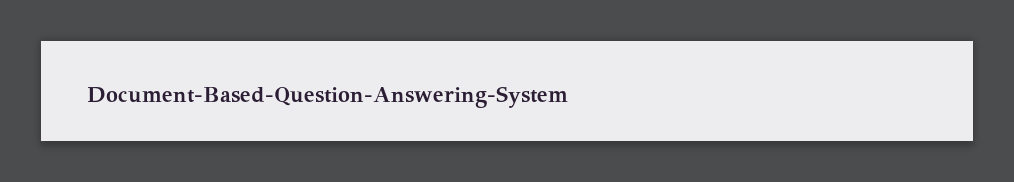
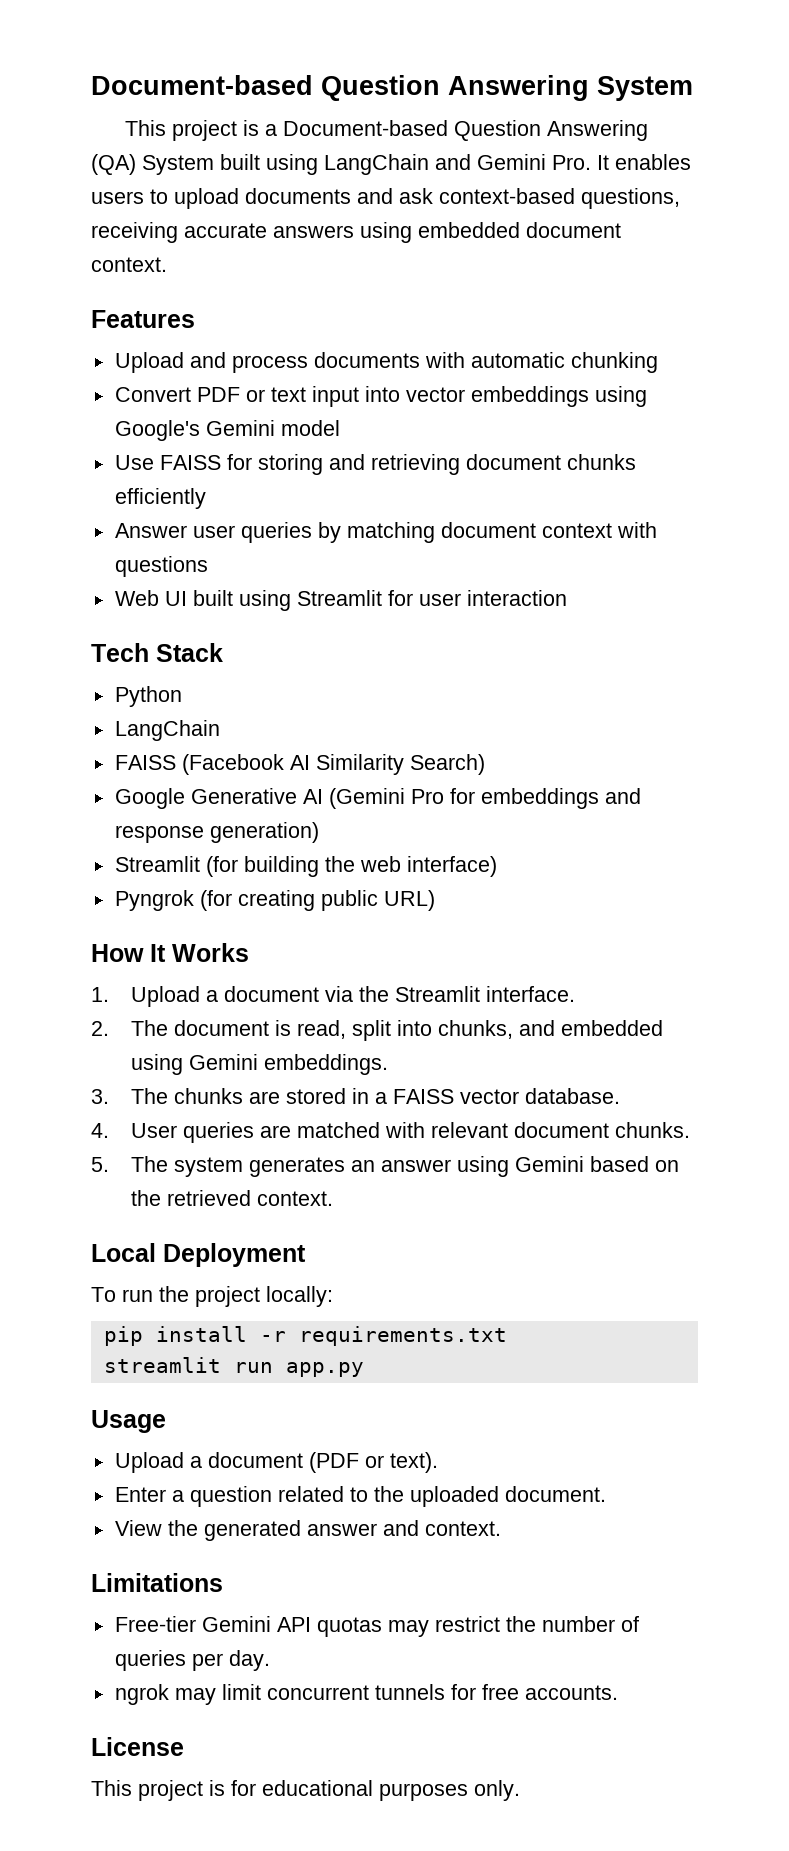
- Document-Based-Question-Answering-System
+ Document-based Question Answering System
+ This project is a Document-based Question Answering (QA) System built using LangChain and Gemini Pro. It enables users to upload documents and ask context-based questions, receiving accurate answers using embedded document context.
+ Features
+ Upload and process documents with automatic chunking
+ Convert PDF or text input into vector embeddings using Google's Gemini model
+ Use FAISS for storing and retrieving document chunks efficiently
+ Answer user queries by matching document context with questions
+ Web UI built using Streamlit for user interaction
+ Tech Stack
+ Python
+ LangChain
+ FAISS (Facebook AI Similarity Search)
+ Google Generative AI (Gemini Pro for embeddings and response generation)
+ Streamlit (for building the web interface)
+ Pyngrok (for creating public URL)
+ How It Works
+ 1. Upload a document via the Streamlit interface.
+ 2. The document is read, split into chunks, and embedded using Gemini embeddings.
+ 3. The chunks are stored in a FAISS vector database.
+ 4. User queries are matched with relevant document chunks.
+ 5. The system generates an answer using Gemini based on the retrieved context.
+ Local Deployment
+ To run the project locally:
+ pip install -r requirements.txt
+ streamlit run app.py
+ Usage
+ Upload a document (PDF or text).
+ Enter a question related to the uploaded document.
+ View the generated answer and context.
+ Limitations
+ Free-tier Gemini API quotas may restrict the number of queries per day.
+ ngrok may limit concurrent tunnels for free accounts.
+ License
+ This project is for educational purposes only.

